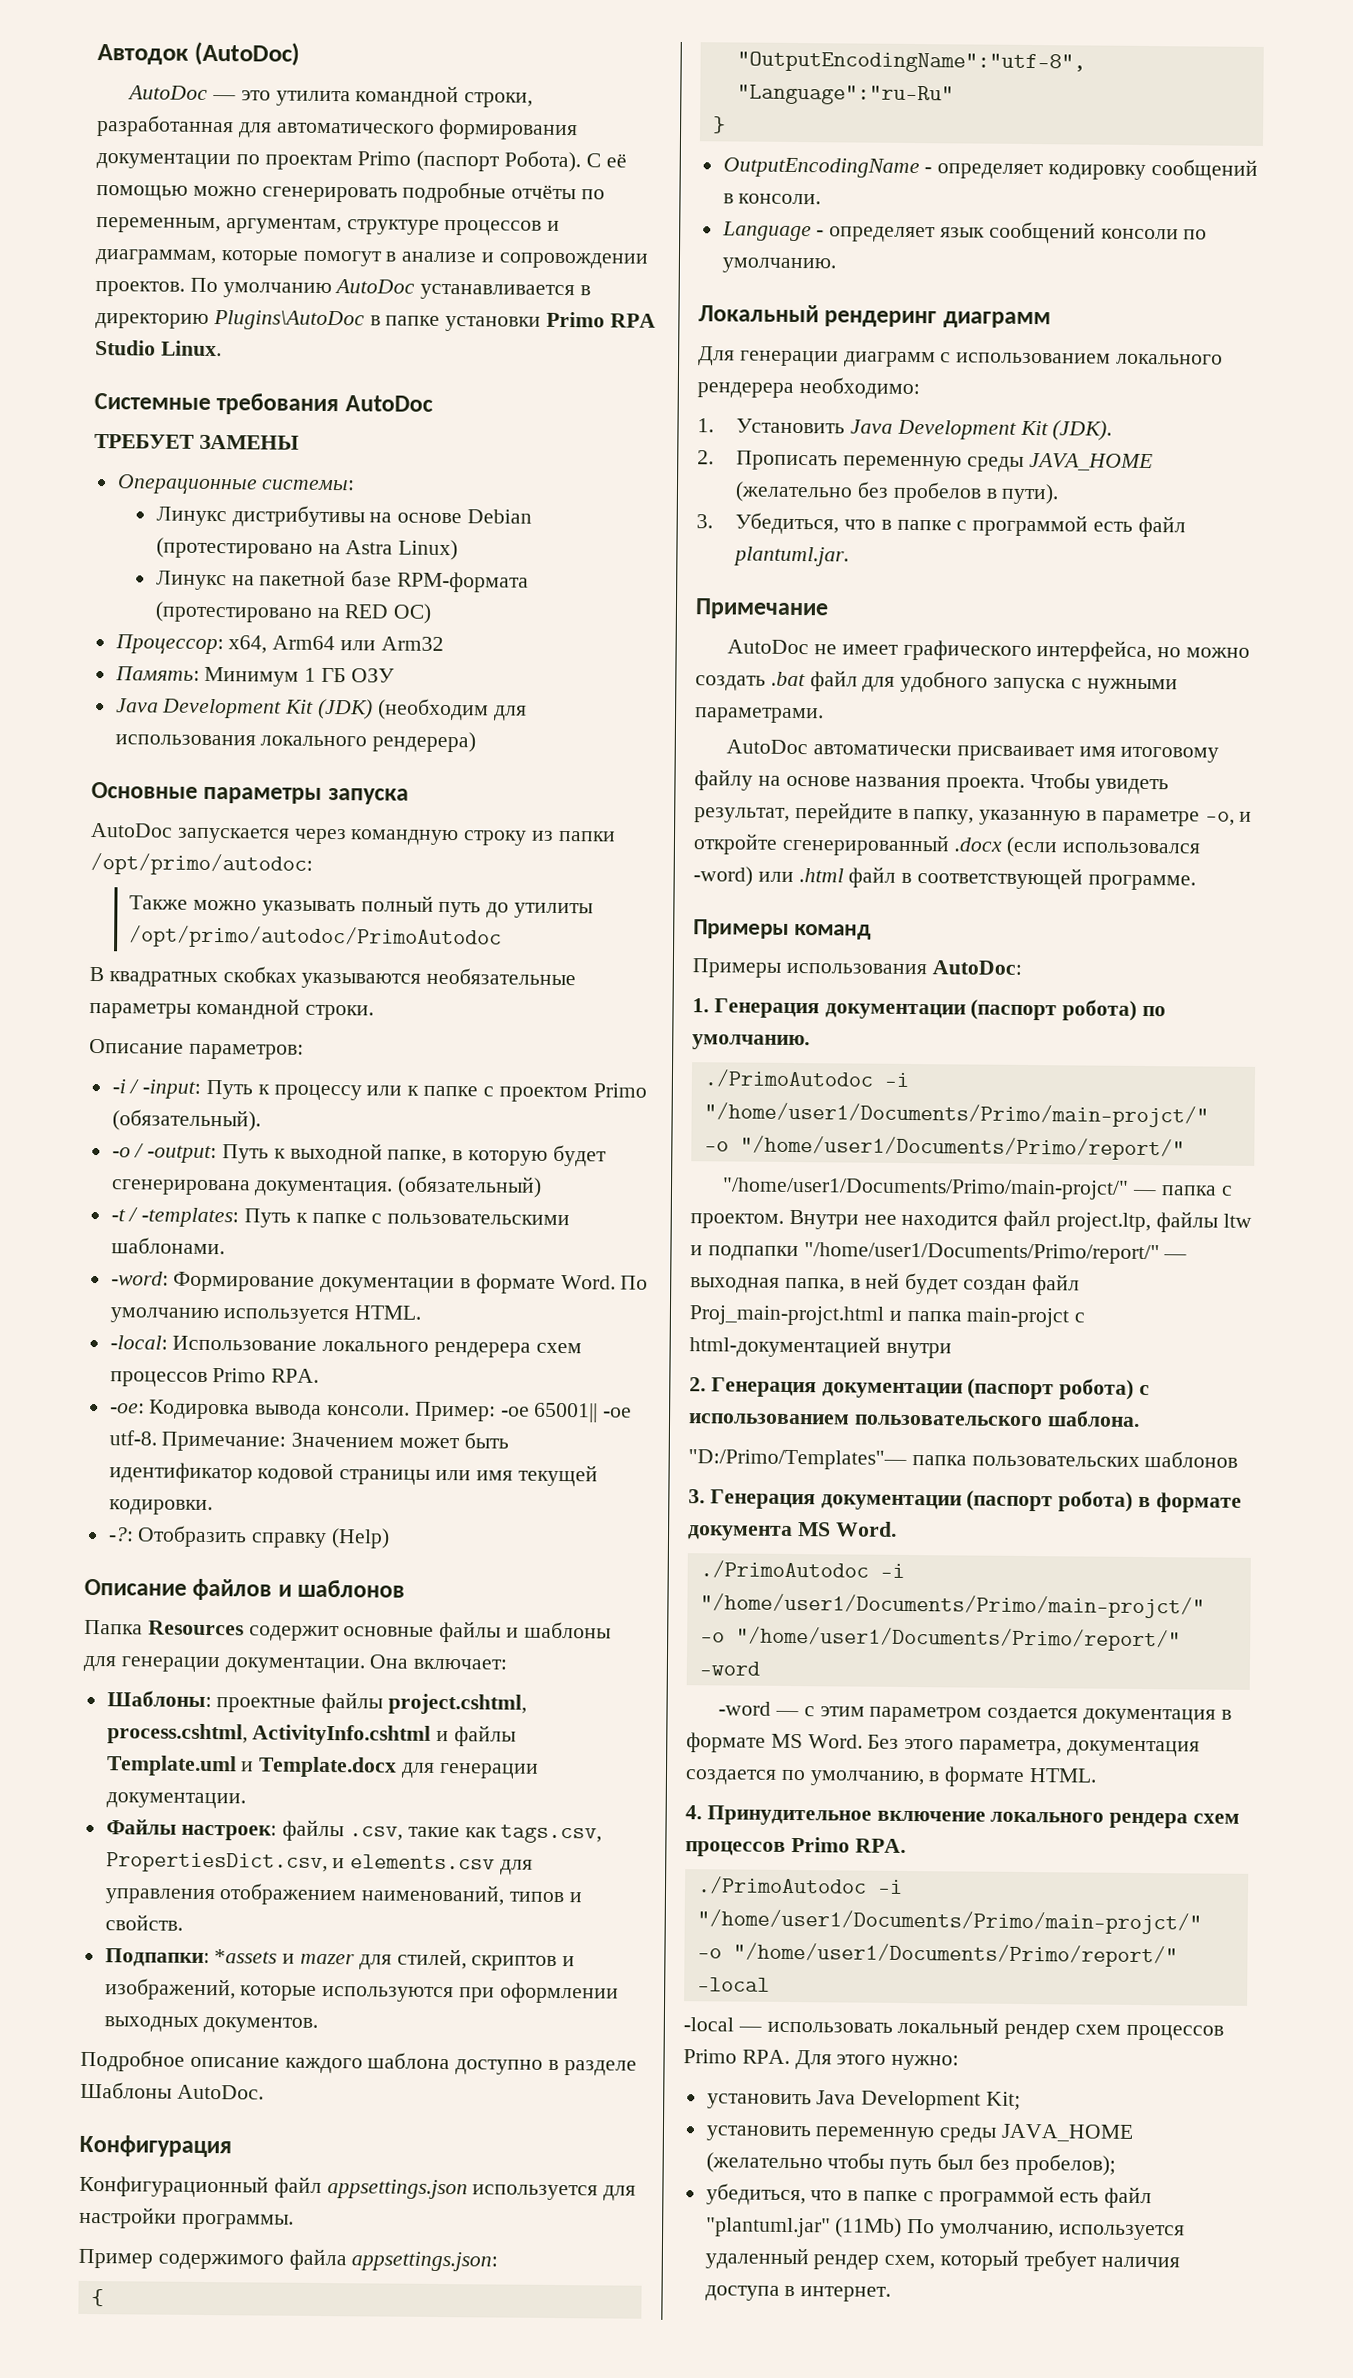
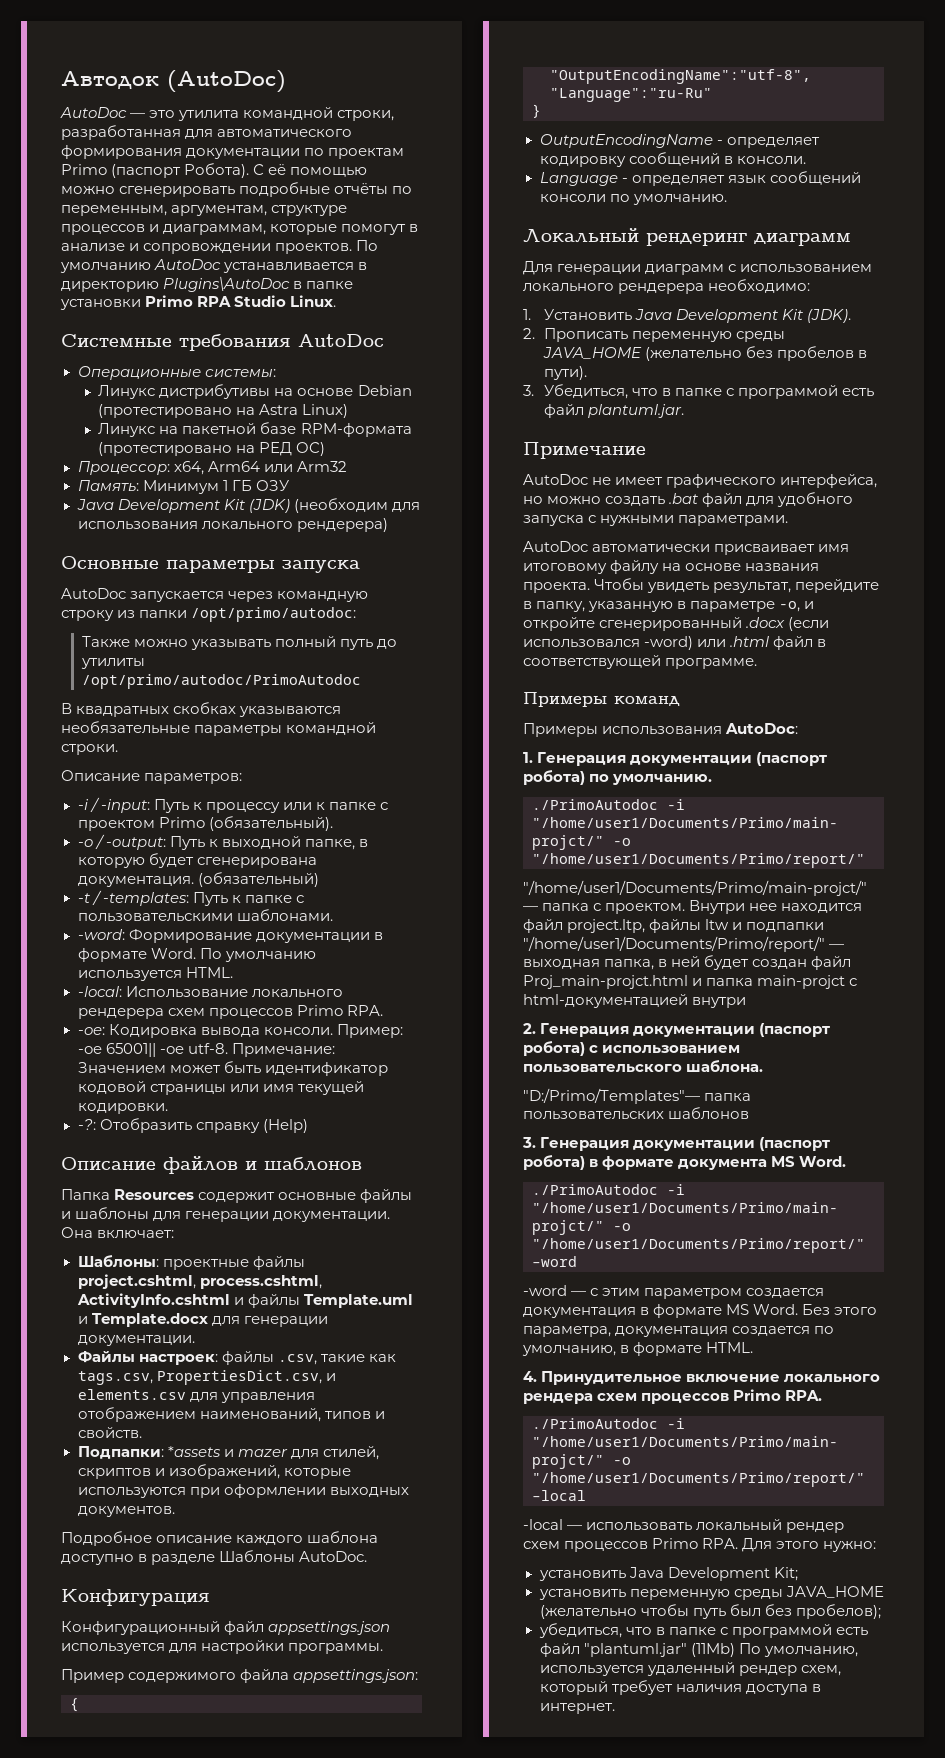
- ТРЕБУЕТ ЗАМЕНЫ
- Линукс на пакетной базе RPM-формата (протестировано на RED OC)
+ Линукс на пакетной базе RPM-формата (протестировано на РЕД OC)

